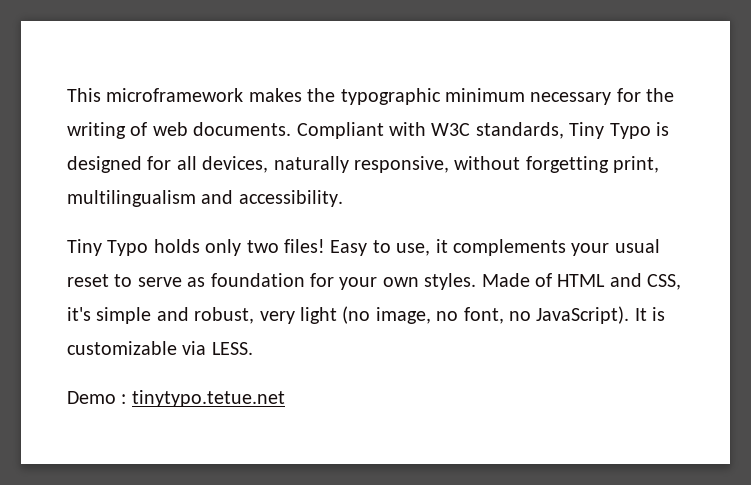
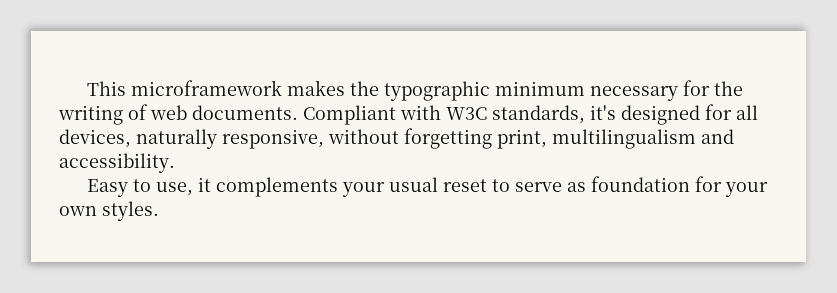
- Compliant with W3C standards, Tiny Typo is designed for all devices, naturally responsive, without forgetting print, multilingualism and accessibility.
+ Compliant with W3C standards, it's designed for all devices, naturally responsive, without forgetting print, multilingualism and accessibility.
- Tiny Typo holds only two files!
- Made of HTML and CSS, it's simple and robust, very light (no image, no font, no JavaScript). It is customizable via LESS.
- Demo : tinytypo.tetue.net

